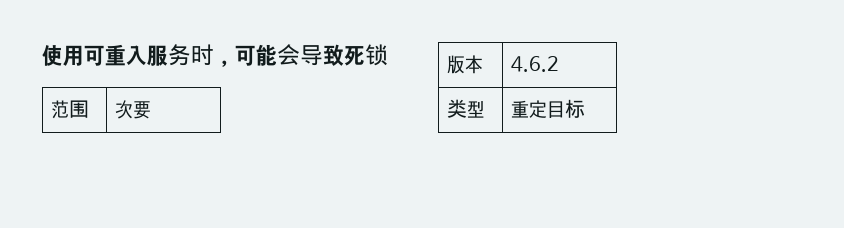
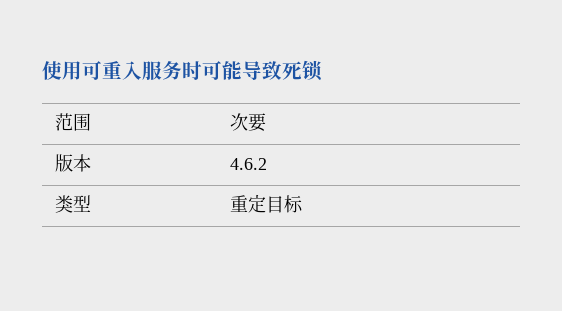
- 使用可重入服务时，可能会导致死锁
+ 使用可重入服务时可能导致死锁

